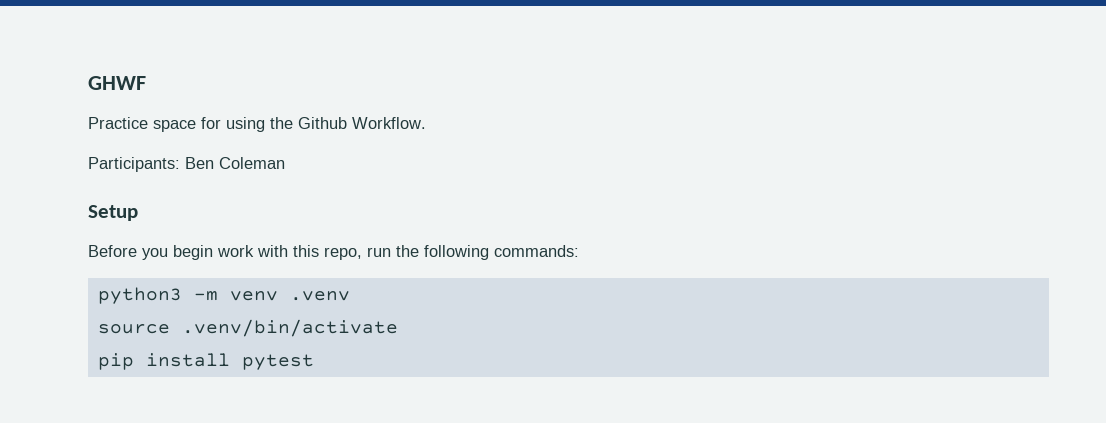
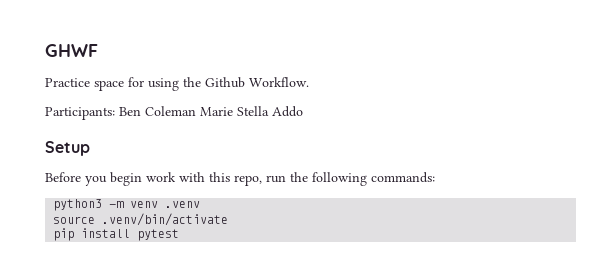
- Participants: Ben Coleman
+ Participants: Ben Coleman Marie Stella Addo

